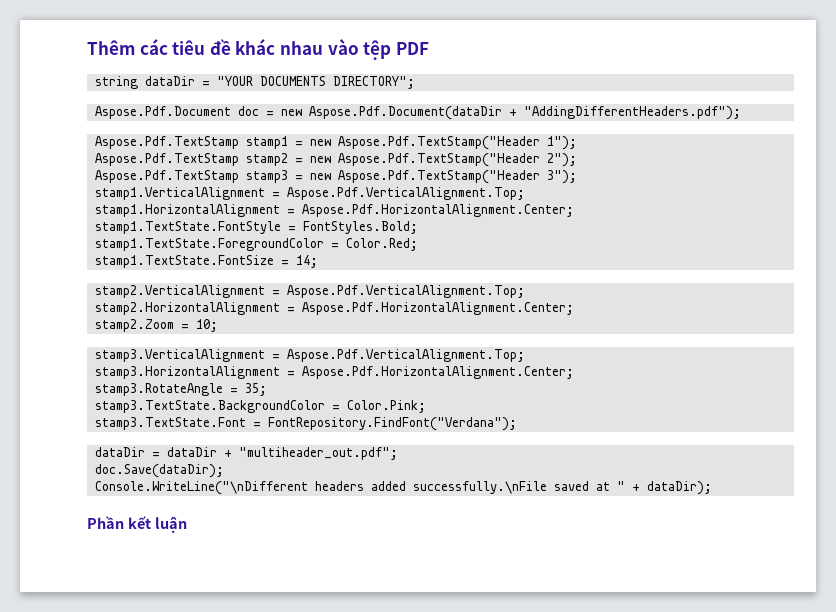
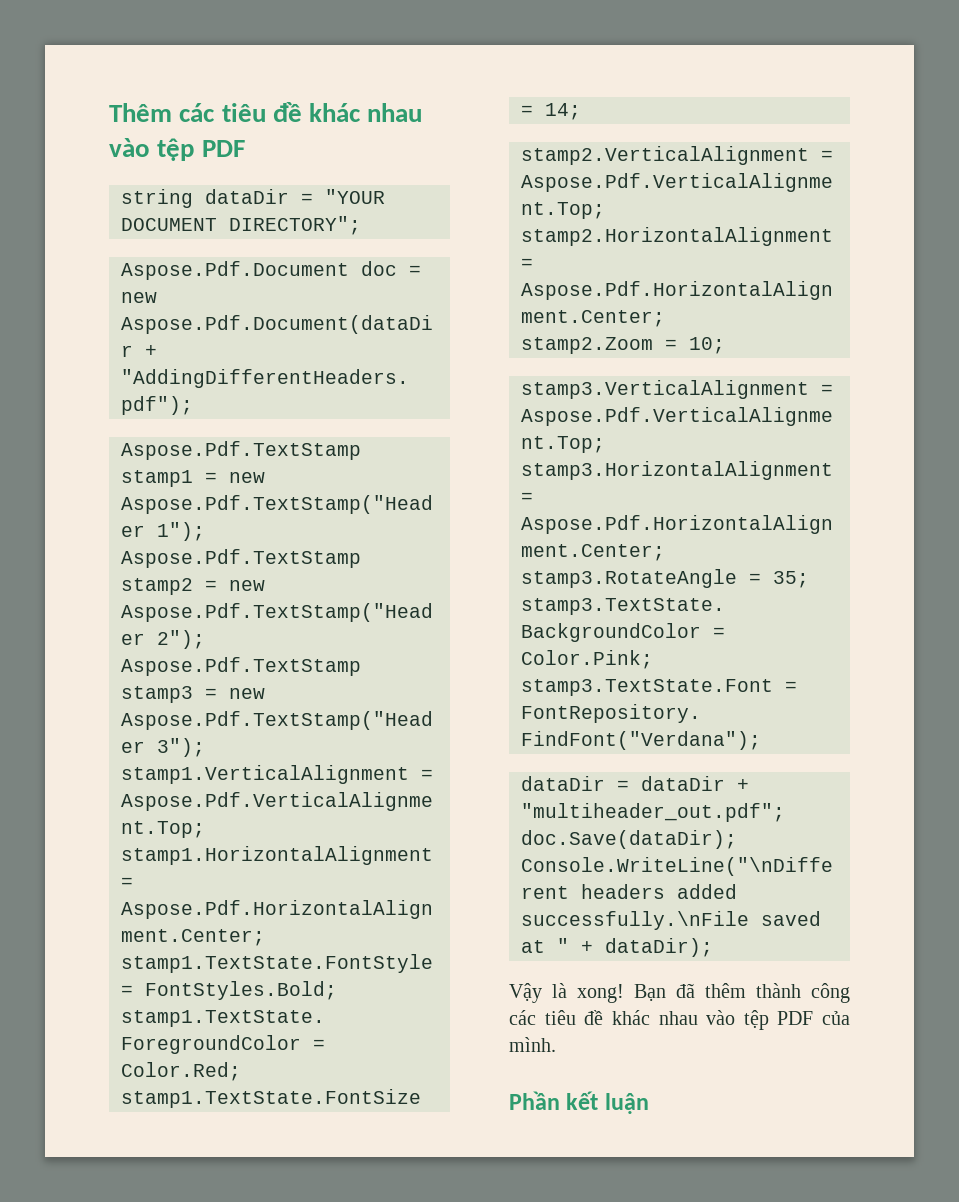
- string dataDir = "YOUR DOCUMENTS DIRECTORY";
+ string dataDir = "YOUR DOCUMENT DIRECTORY";
+ Vậy là xong! Bạn đã thêm thành công các tiêu đề khác nhau vào tệp PDF của mình.

